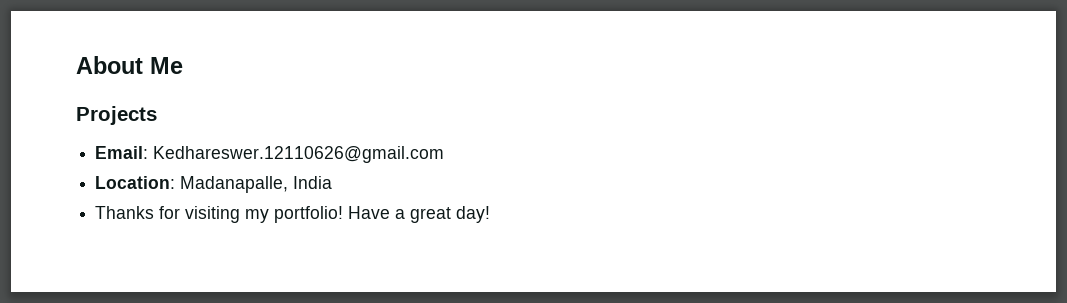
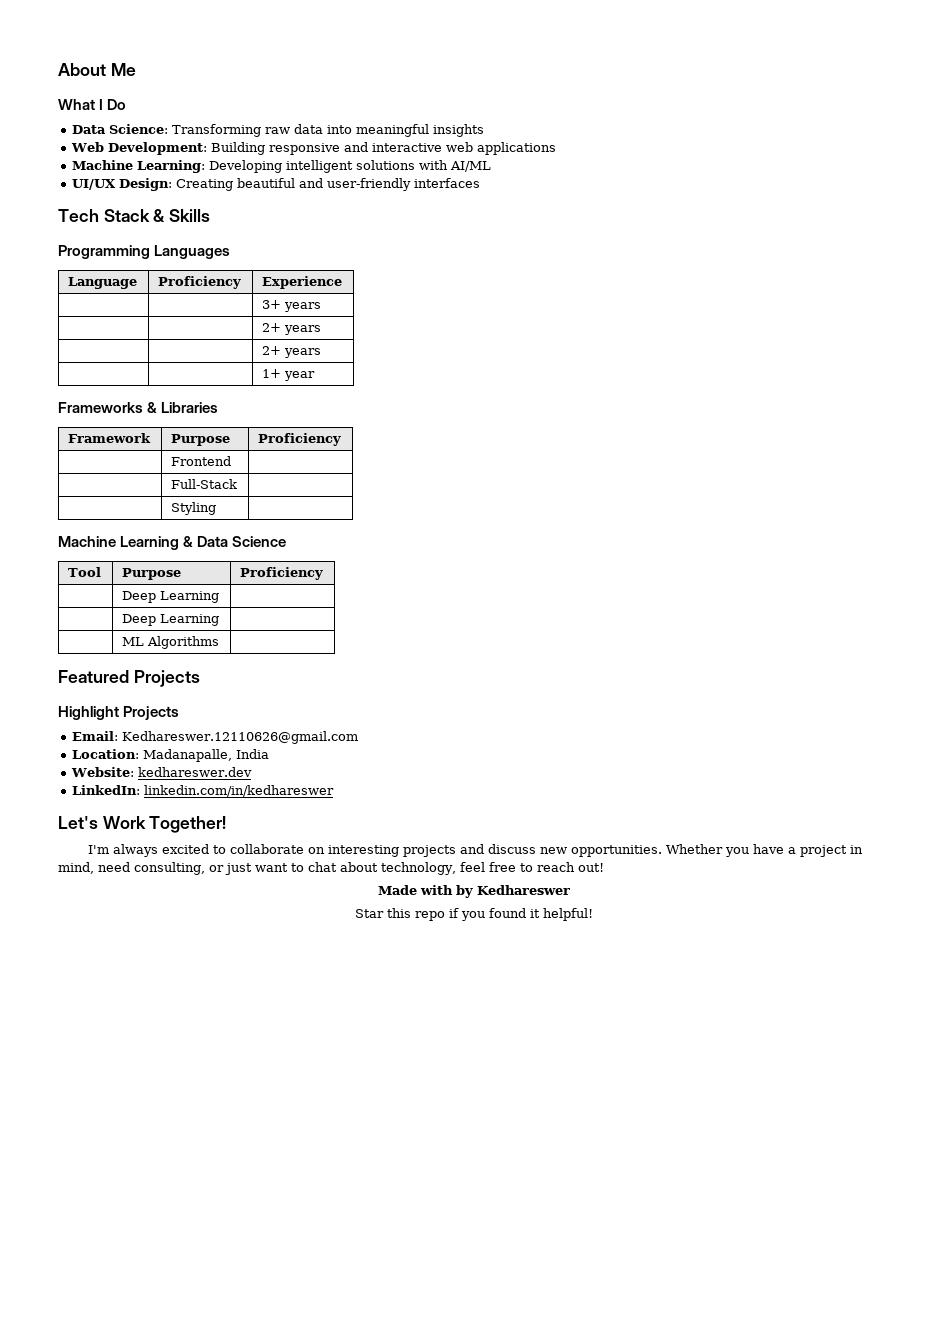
- Projects
+ What I Do
+ Data Science: Transforming raw data into meaningful insights
+ Web Development: Building responsive and interactive web applications
+ Machine Learning: Developing intelligent solutions with AI/ML
+ UI/UX Design: Creating beautiful and user-friendly interfaces
+ Tech Stack & Skills
+ Programming Languages
+ Language | Proficiency | Experience
+ | | 3+ years
+ | | 2+ years
+ | | 2+ years
+ | | 1+ year
+ Frameworks & Libraries
+ Framework | Purpose | Proficiency
+ | Frontend |
+ | Full-Stack |
+ | Styling |
+ Machine Learning & Data Science
+ Tool | Purpose | Proficiency
+ | Deep Learning |
+ | Deep Learning |
+ | ML Algorithms |
+ Featured Projects
+ Highlight Projects
- Thanks for visiting my portfolio! Have a great day!
+ Website: kedhareswer.dev
+ LinkedIn: linkedin.com/in/kedhareswer
+ Let's Work Together!
+ I'm always excited to collaborate on interesting projects and discuss new opportunities. Whether you have a project in mind, need consulting, or just want to chat about technology, feel free to reach out!
+ Made with by Kedhareswer
+ Star this repo if you found it helpful!

